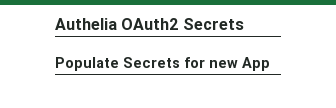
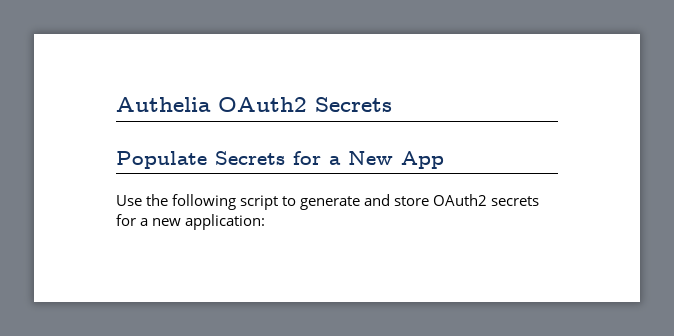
- Populate Secrets for new App
+ Populate Secrets for a New App
+ Use the following script to generate and store OAuth2 secrets for a new application:

